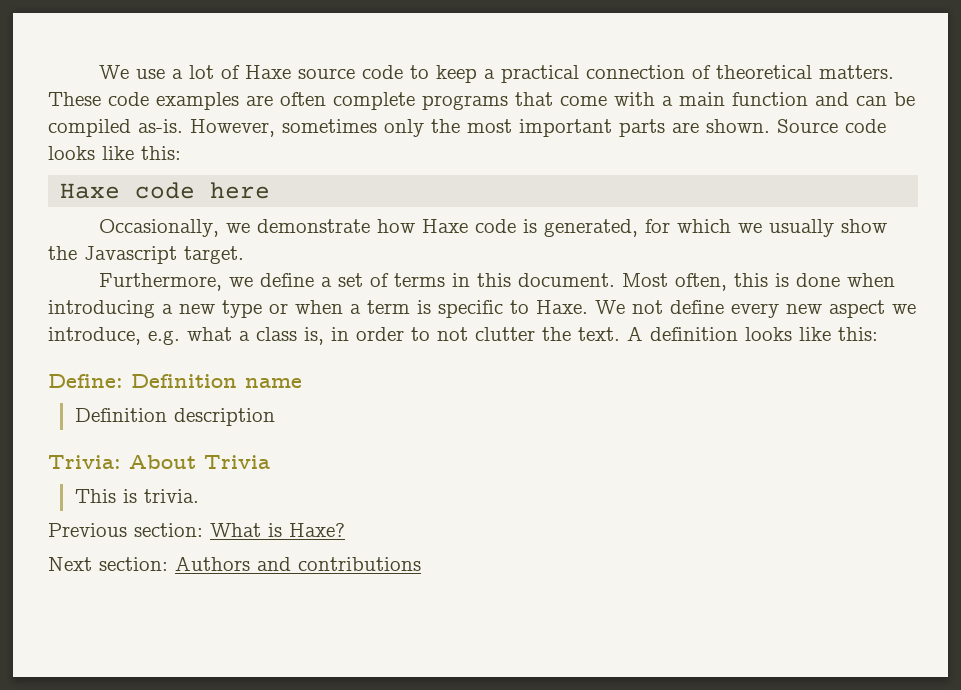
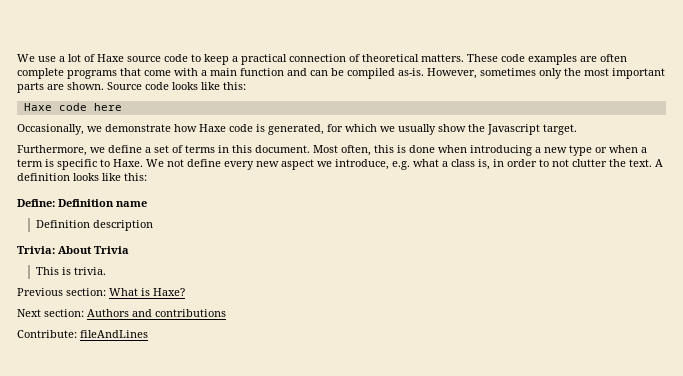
+ Contribute: fileAndLines

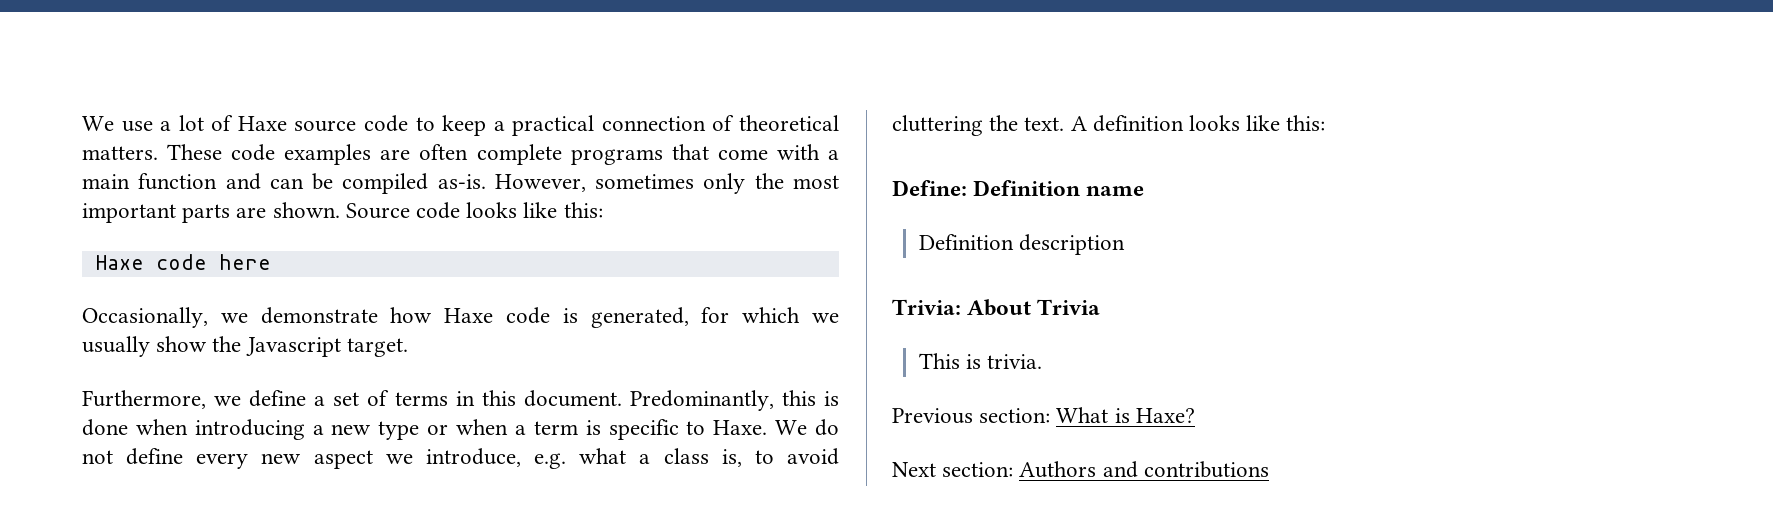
- Most often, this is done when introducing a new type or when a term is specific to Haxe.
+ Predominantly, this is done when introducing a new type or when a term is specific to Haxe.
- We not define every new aspect we introduce, e.g. what a class is, in order to not clutter the text.
+ We do not define every new aspect we introduce, e.g. what a class is, to avoid cluttering the text.
- Contribute: fileAndLines

